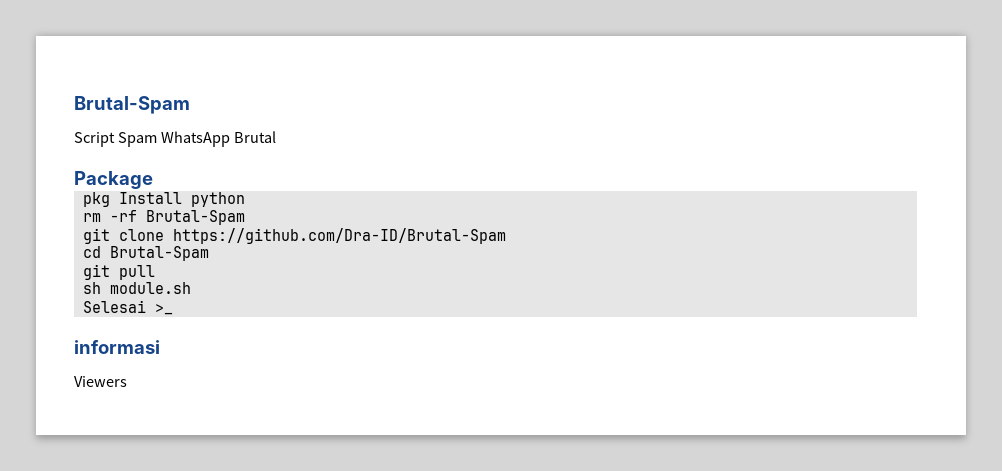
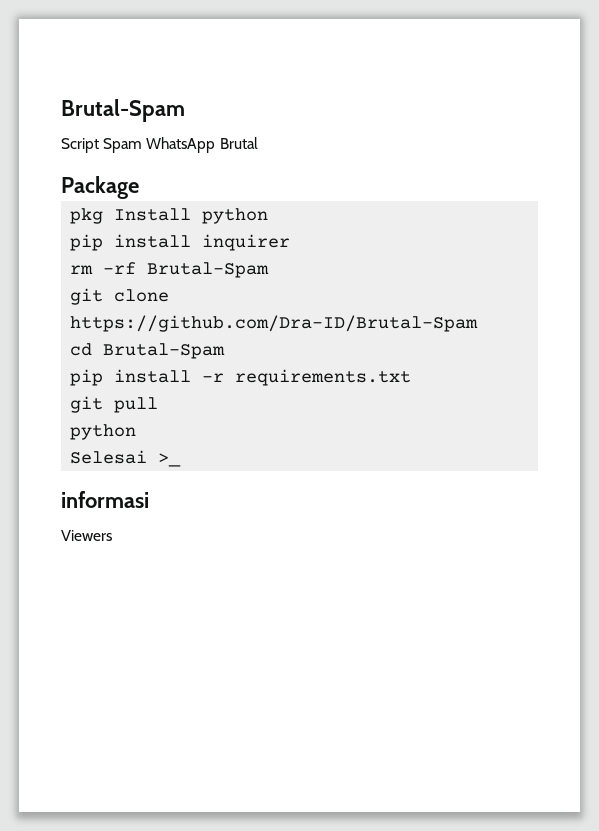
+ pip install inquirer
+ pip install -r requirements.txt
  git pull
- sh module.sh
+ python

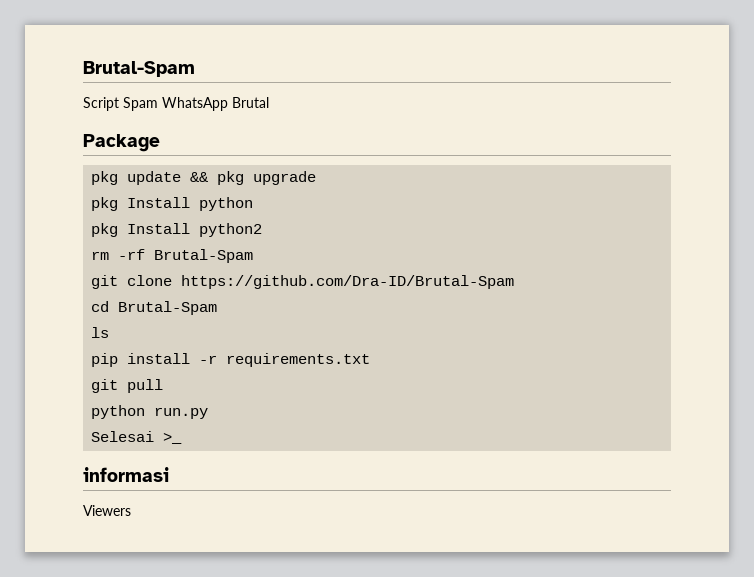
+ pkg update && pkg upgrade
- pip install inquirer
+ pkg Install python2
+ ls
  git pull
- python
+ python run.py

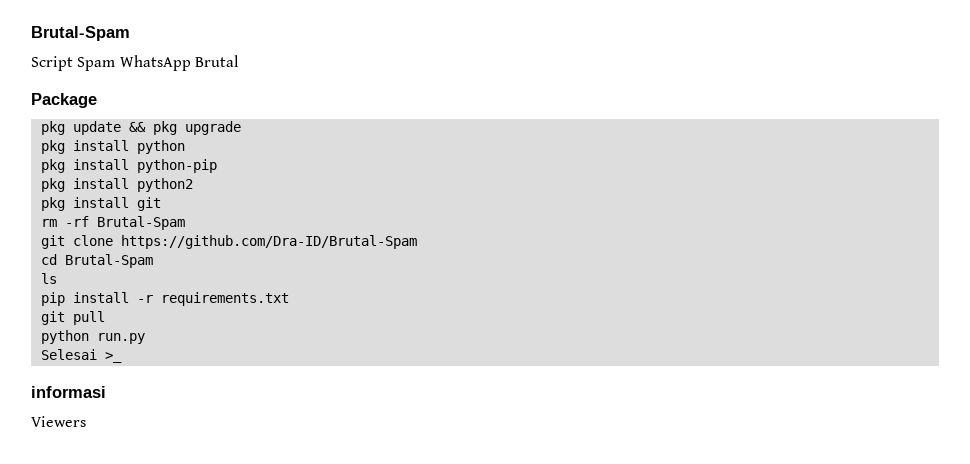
- pkg Install python
+ pkg install python
- pkg Install python2
+ pkg install python-pip
+ pkg install python2
+ pkg install git

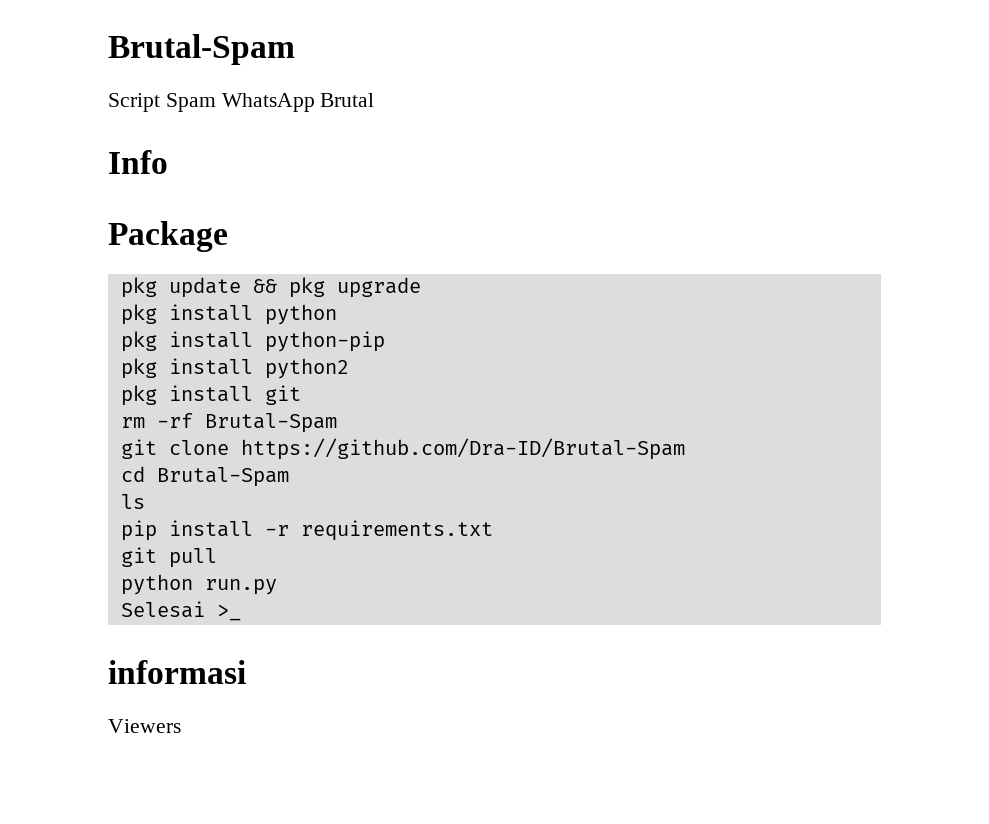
+ Info

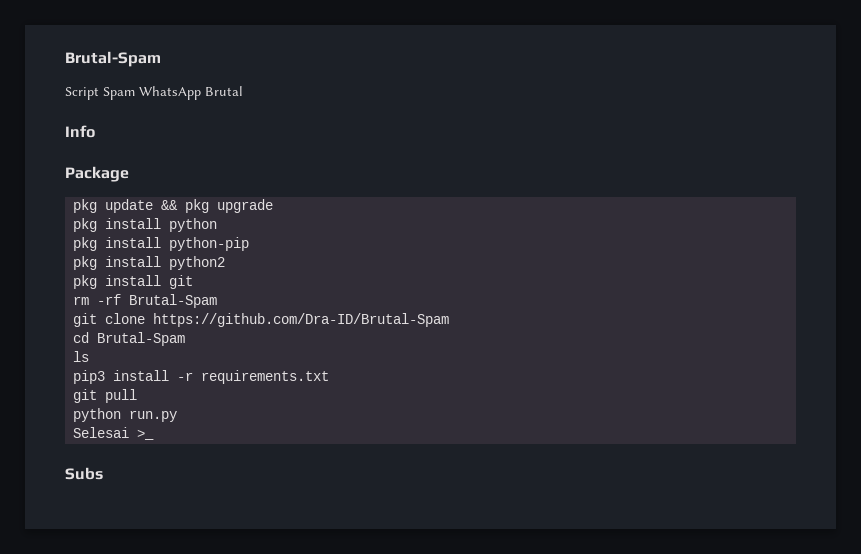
- pip install -r requirements.txt
+ pip3 install -r requirements.txt
- informasi
- Viewers
+ Subs

